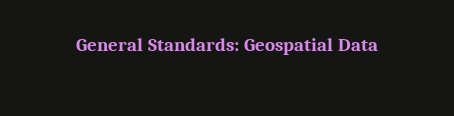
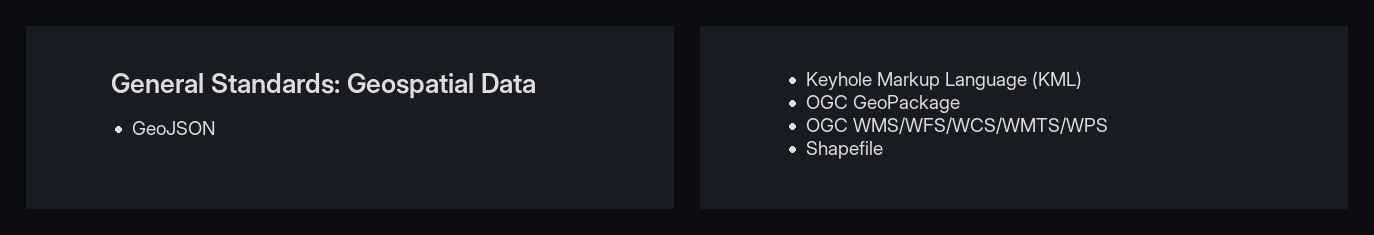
+ GeoJSON
+ Keyhole Markup Language (KML)
+ OGC GeoPackage
+ OGC WMS/WFS/WCS/WMTS/WPS
+ Shapefile

